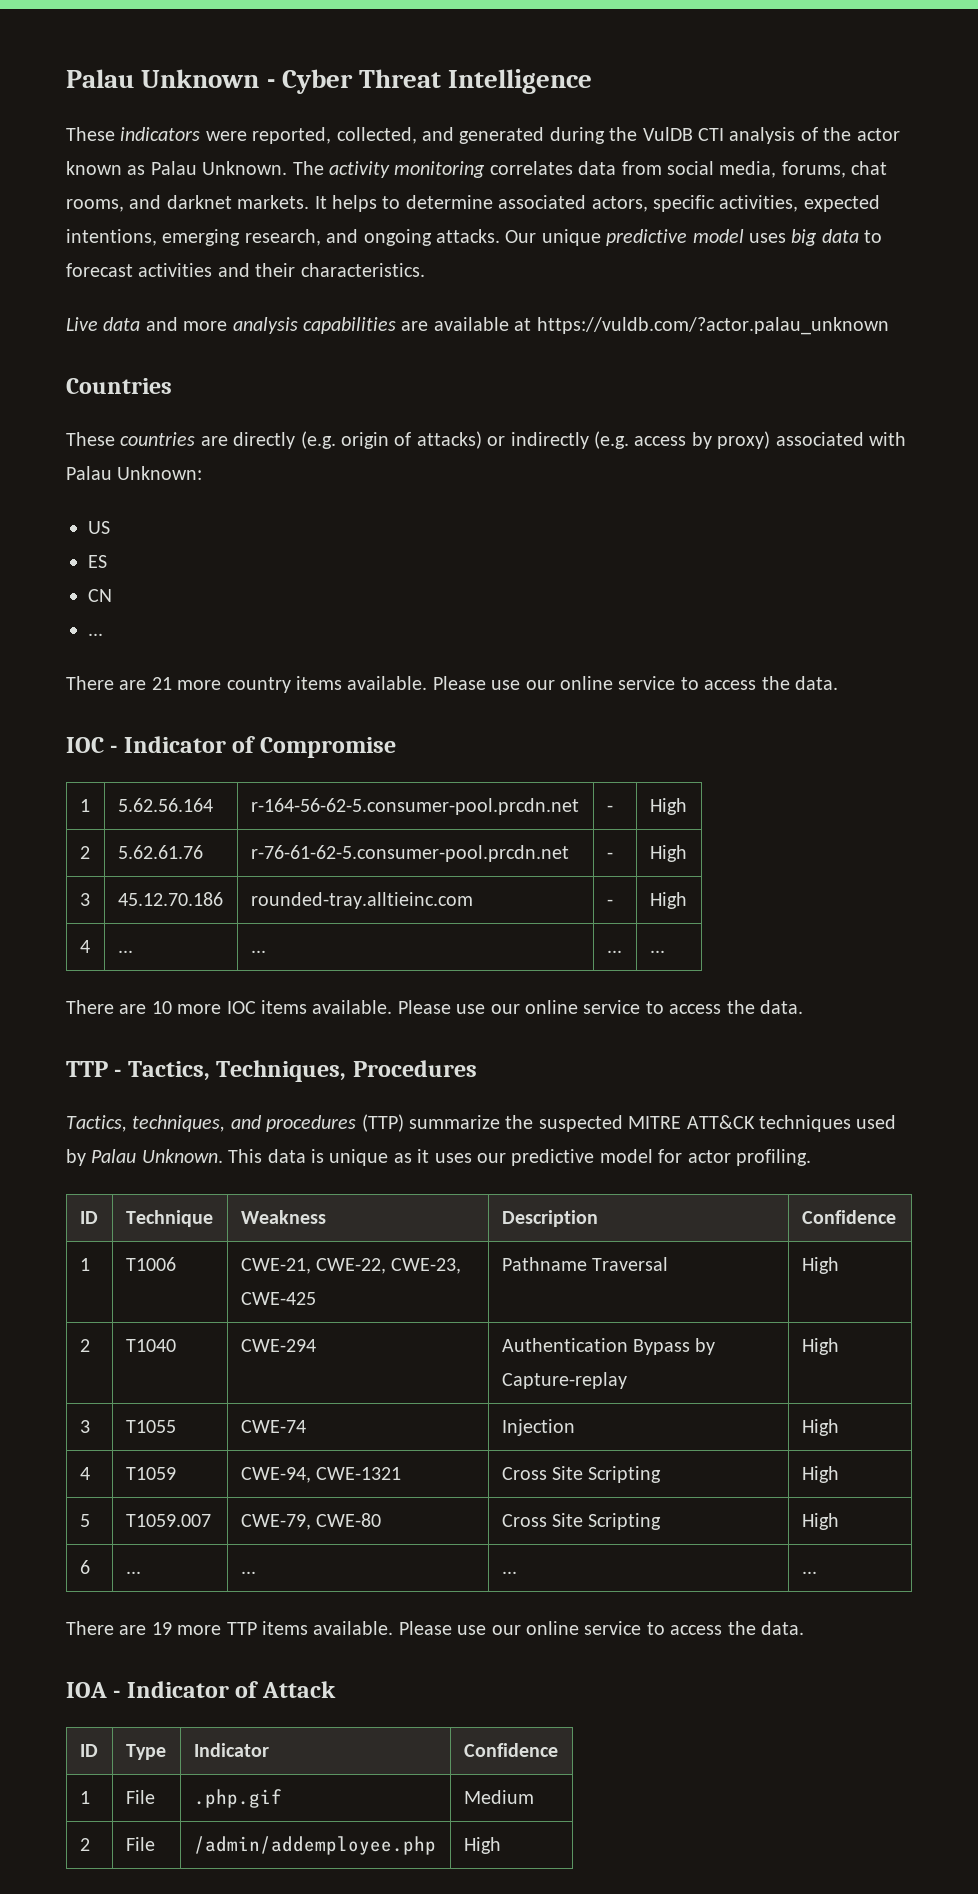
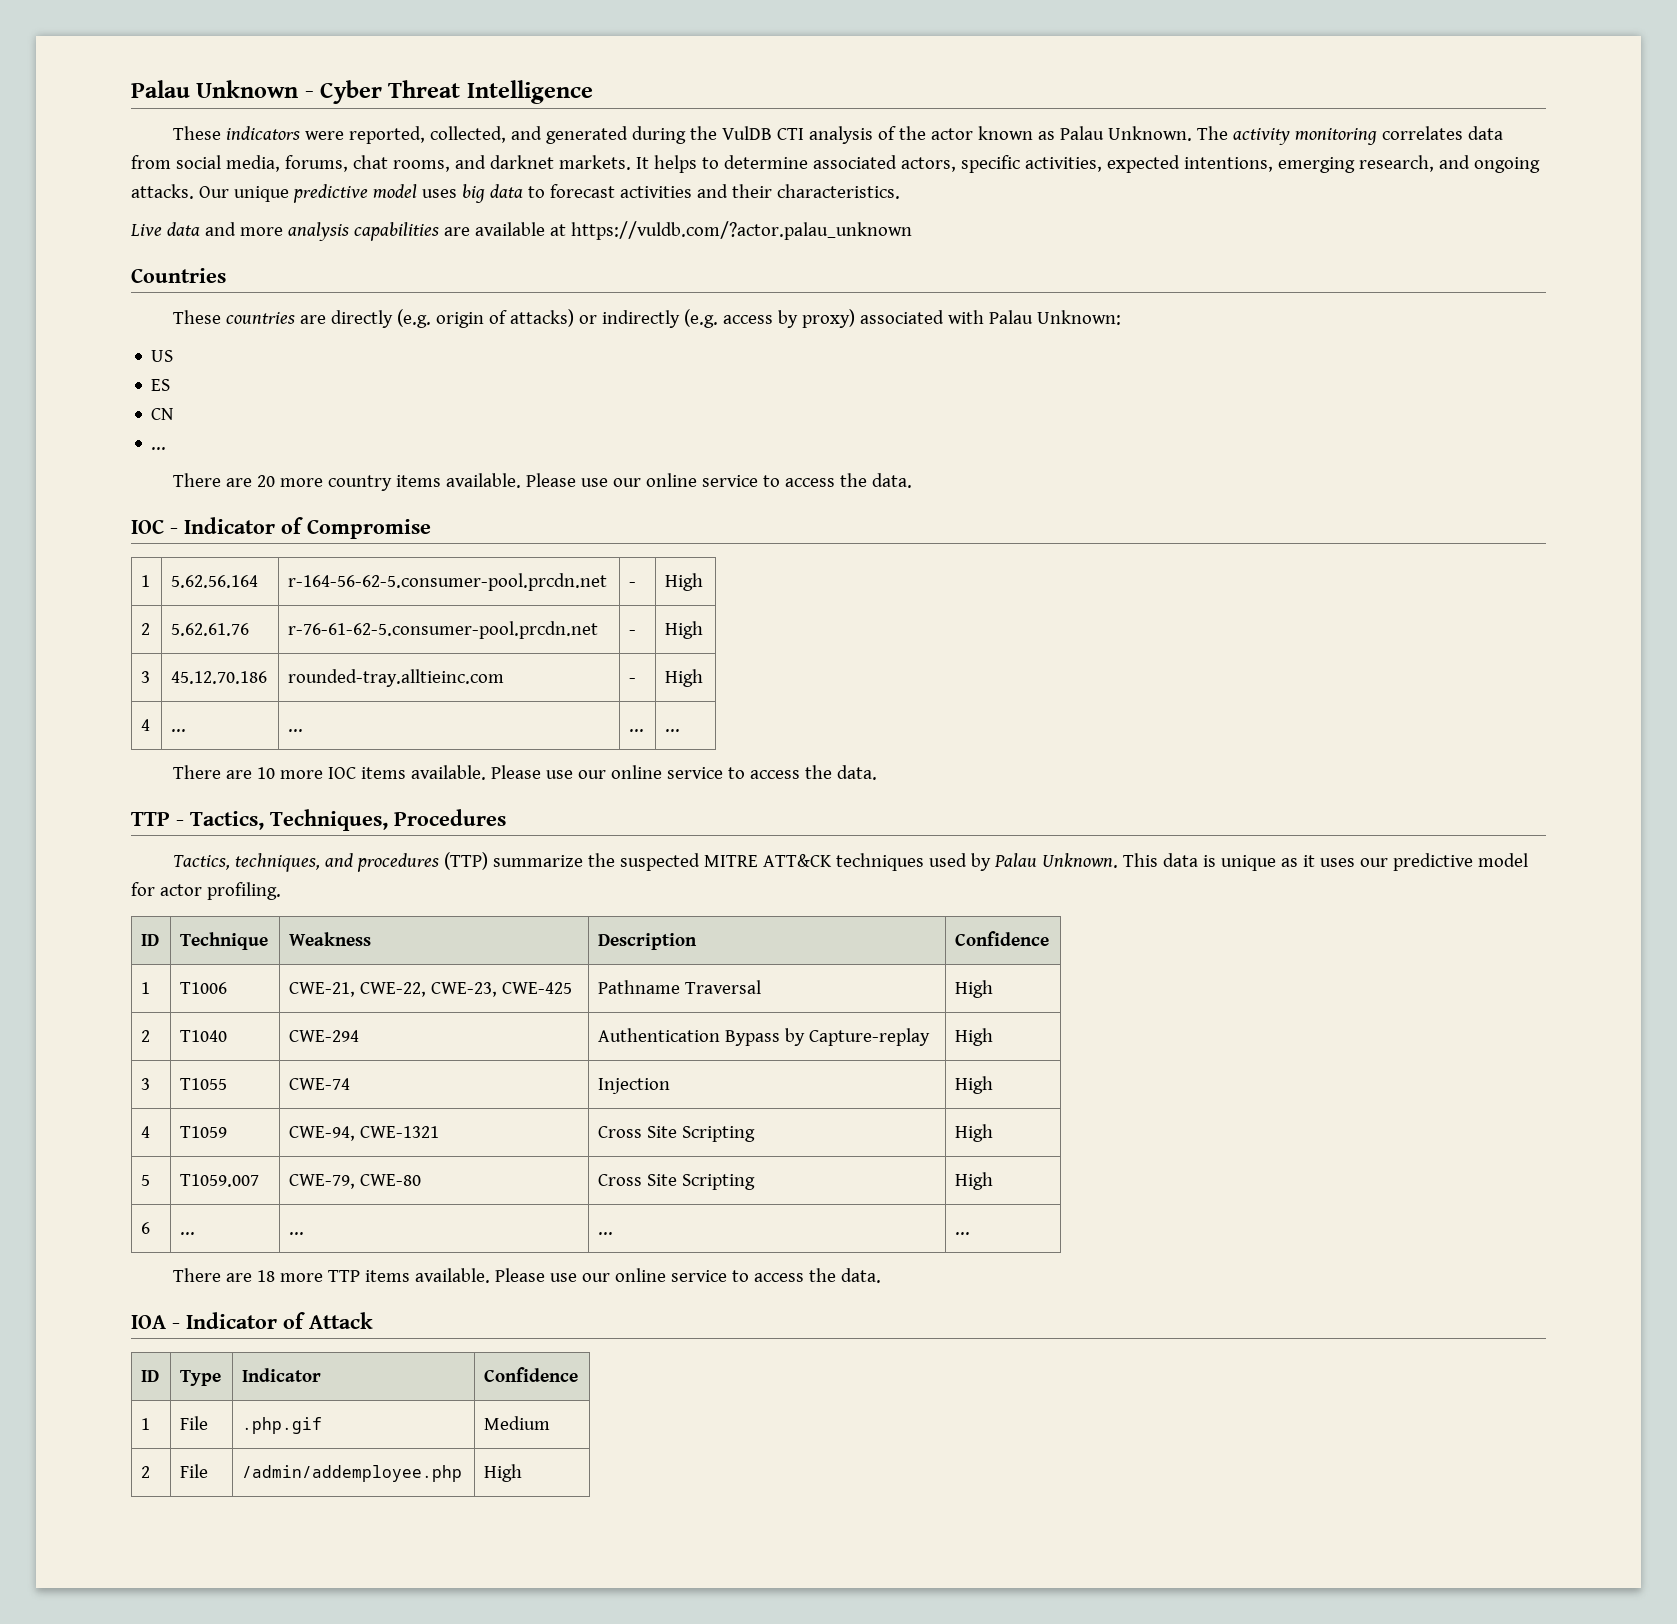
- There are 21 more country items available.
+ There are 20 more country items available.
- There are 19 more TTP items available.
+ There are 18 more TTP items available.

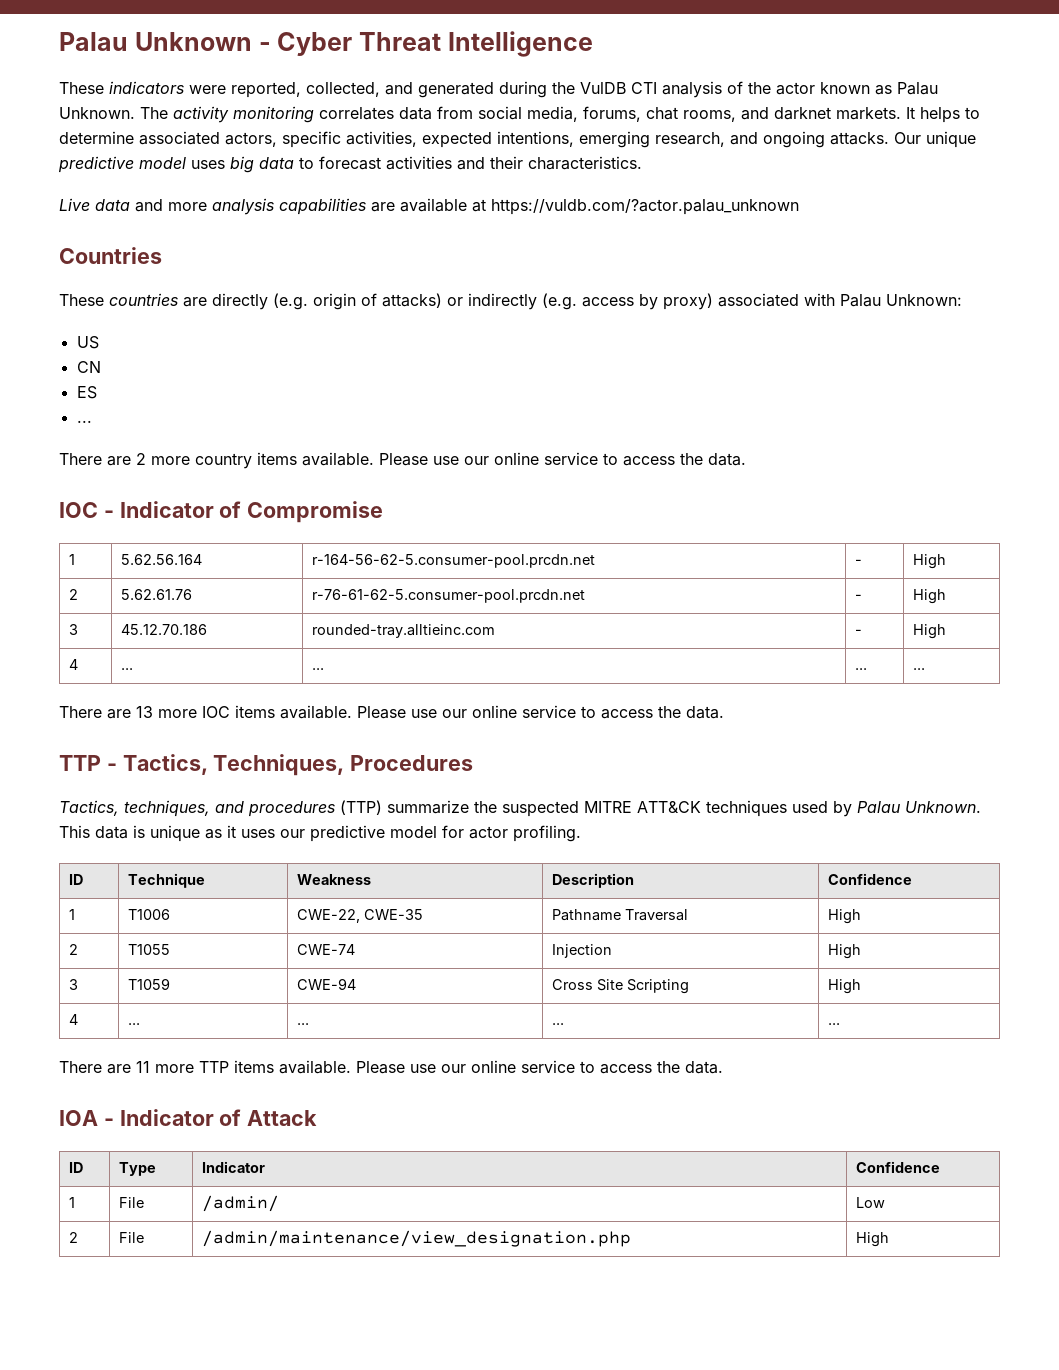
+ CN
  ES
- CN
  ...
- There are 20 more country items available.
+ There are 2 more country items available.
- There are 10 more IOC items available.
+ There are 13 more IOC items available.
- 1 | T1006 | CWE-21, CWE-22, CWE-23, CWE-425 | Pathname Traversal | High
+ 1 | T1006 | CWE-22, CWE-35 | Pathname Traversal | High
- 2 | T1040 | CWE-294 | Authentication Bypass by Capture-replay | High
- 3 | T1055 | CWE-74 | Injection | High
+ 2 | T1055 | CWE-74 | Injection | High
- 4 | T1059 | CWE-94, CWE-1321 | Cross Site Scripting | High
- 5 | T1059.007 | CWE-79, CWE-80 | Cross Site Scripting | High
- 6 | ... | ... | ... | ...
- There are 18 more TTP items available.
+ 3 | T1059 | CWE-94 | Cross Site Scripting | High
+ 4 | ... | ... | ... | ...
+ There are 11 more TTP items available.
- 1 | File | .php.gif | Medium
+ 1 | File | /admin/ | Low
- 2 | File | /admin/addemployee.php | High
+ 2 | File | /admin/maintenance/view_designation.php | High

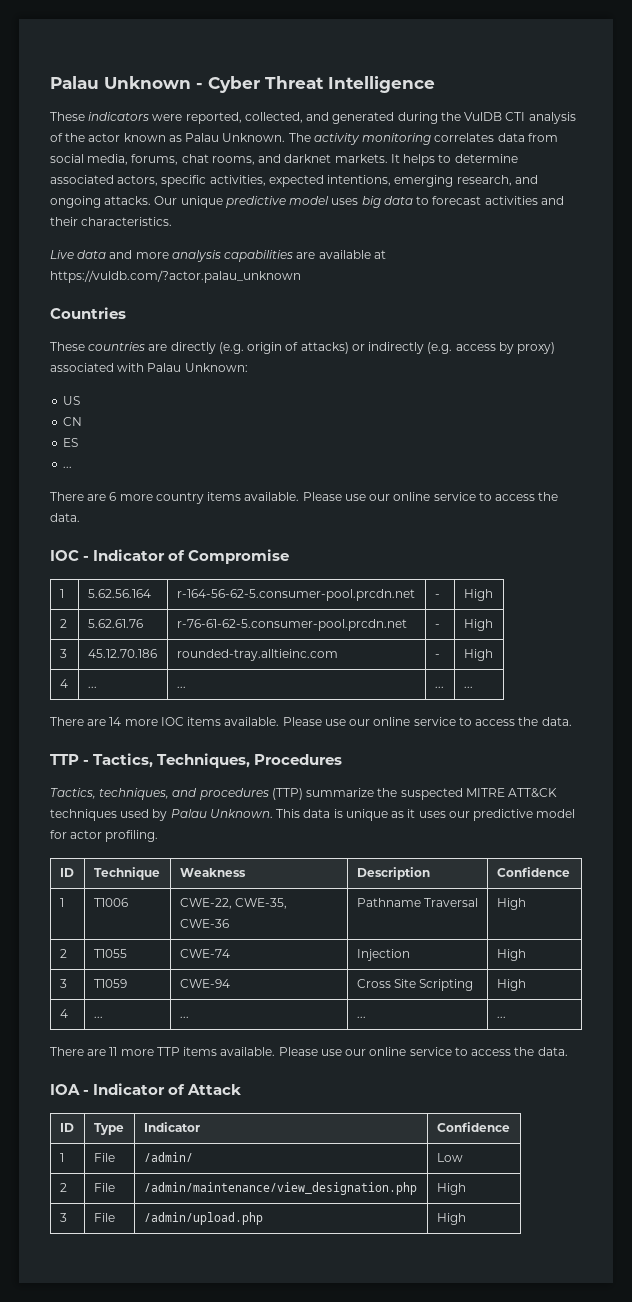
- There are 2 more country items available.
+ There are 6 more country items available.
- There are 13 more IOC items available.
+ There are 14 more IOC items available.
- 1 | T1006 | CWE-22, CWE-35 | Pathname Traversal | High
+ 1 | T1006 | CWE-22, CWE-35, CWE-36 | Pathname Traversal | High
+ 3 | File | /admin/upload.php | High

